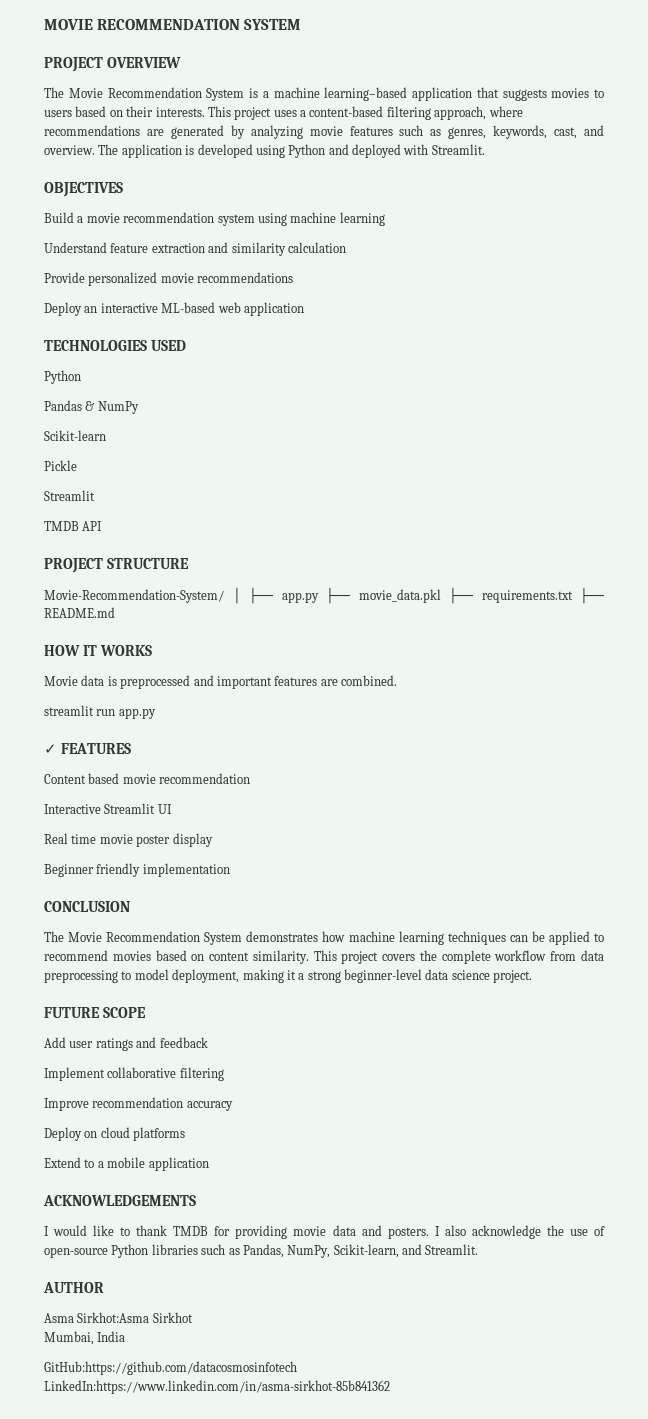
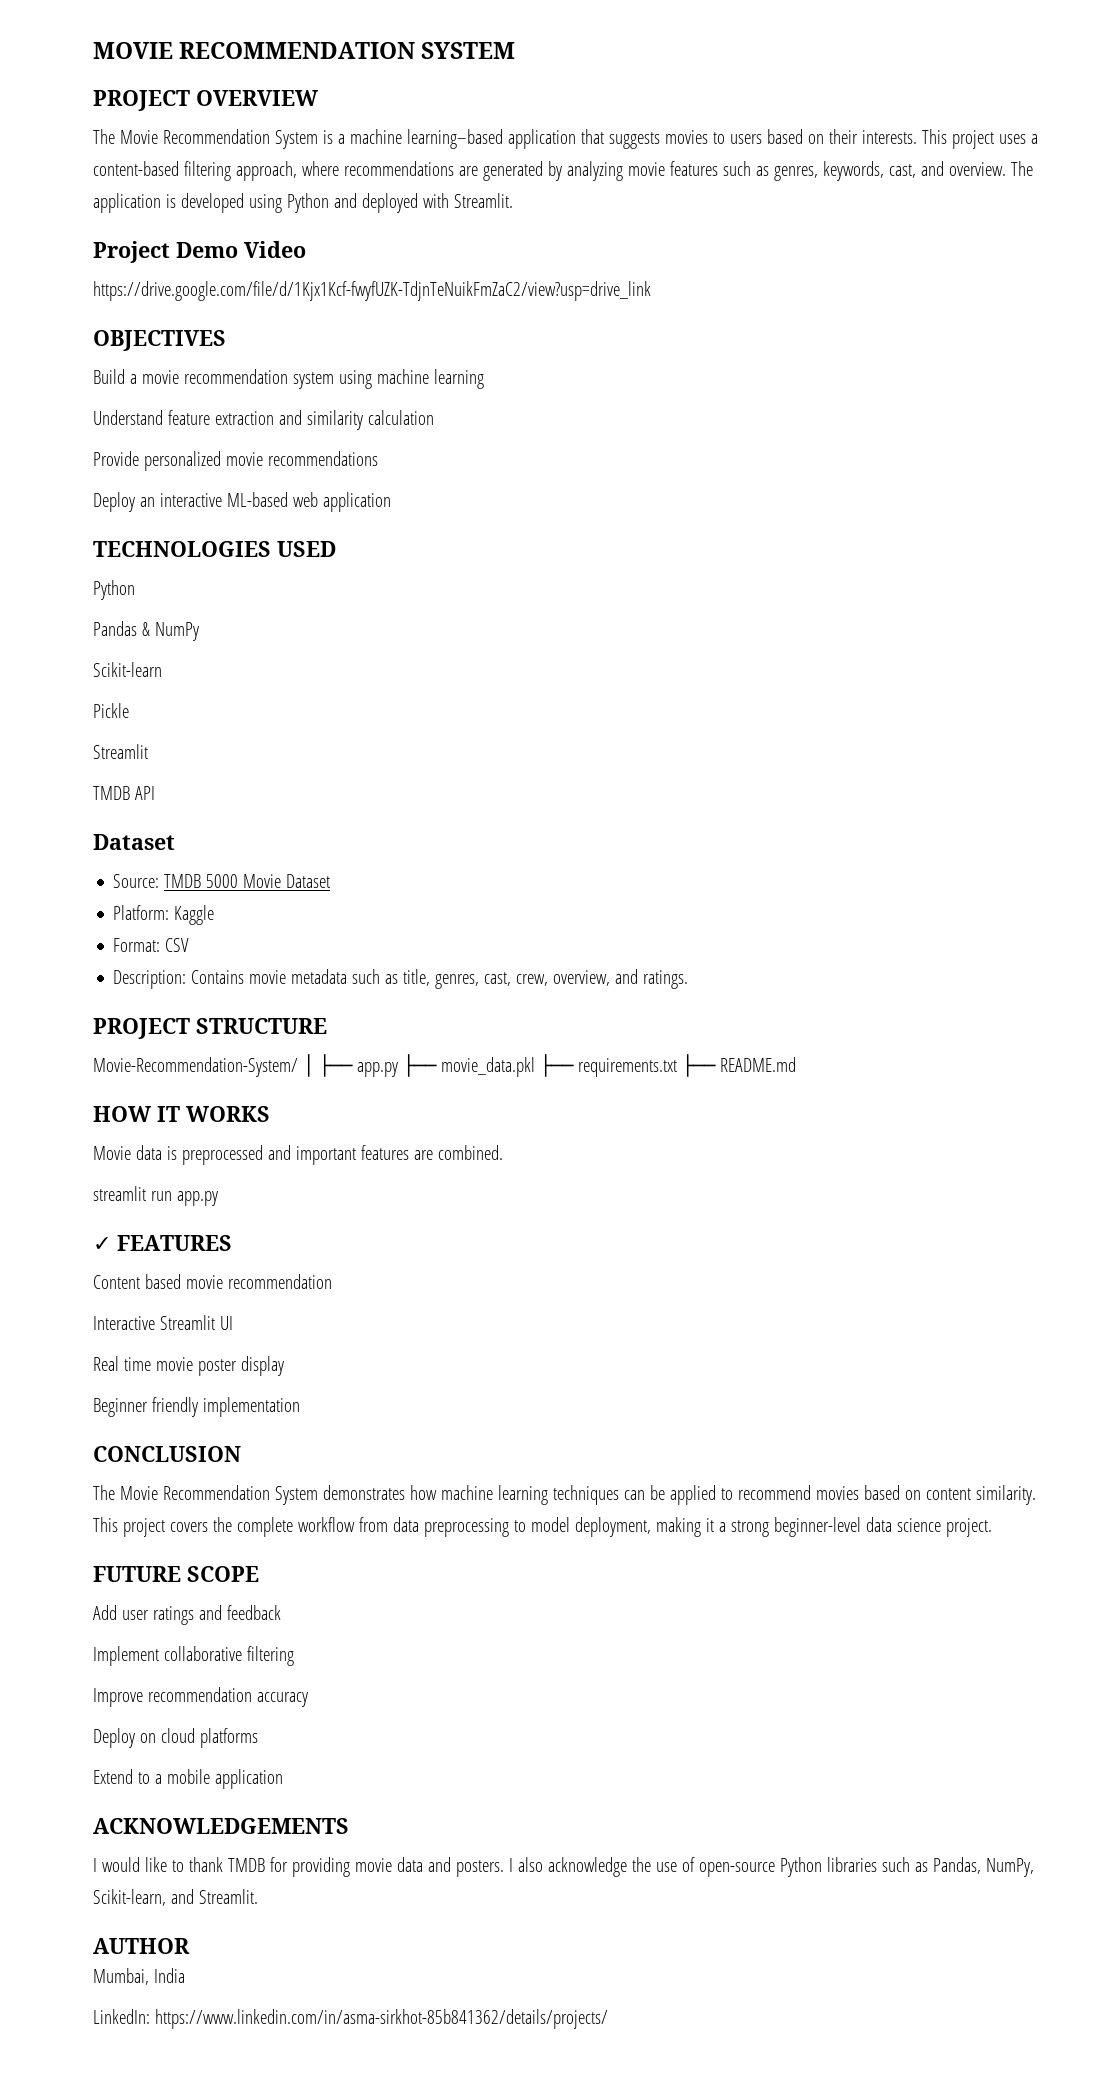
+ Project Demo Video
+ https://drive.google.com/file/d/1Kjx1Kcf-fwyfUZK-TdjnTeNuikFmZaC2/view?usp=drive_link
  TMDB API
+ Dataset
+ Source: TMDB 5000 Movie Dataset
+ Platform: Kaggle
+ Format: CSV
+ Description: Contains movie metadata such as title, genres, cast, crew, overview, and ratings.
- Asma Sirkhot:Asma Sirkhot
- GitHub:https://github.com/datacosmosinfotech LinkedIn:https://www.linkedin.com/in/asma-sirkhot-85b841362
+ LinkedIn: https://www.linkedin.com/in/asma-sirkhot-85b841362/details/projects/

